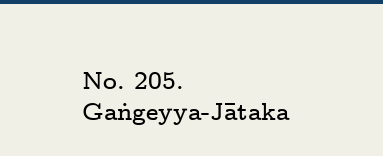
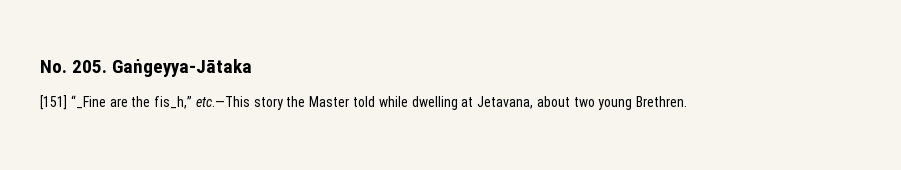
+ [151] “_Fine are the fis_h,” etc.—This story the Master told while dwelling at Jetavana, about two young Brethren.

